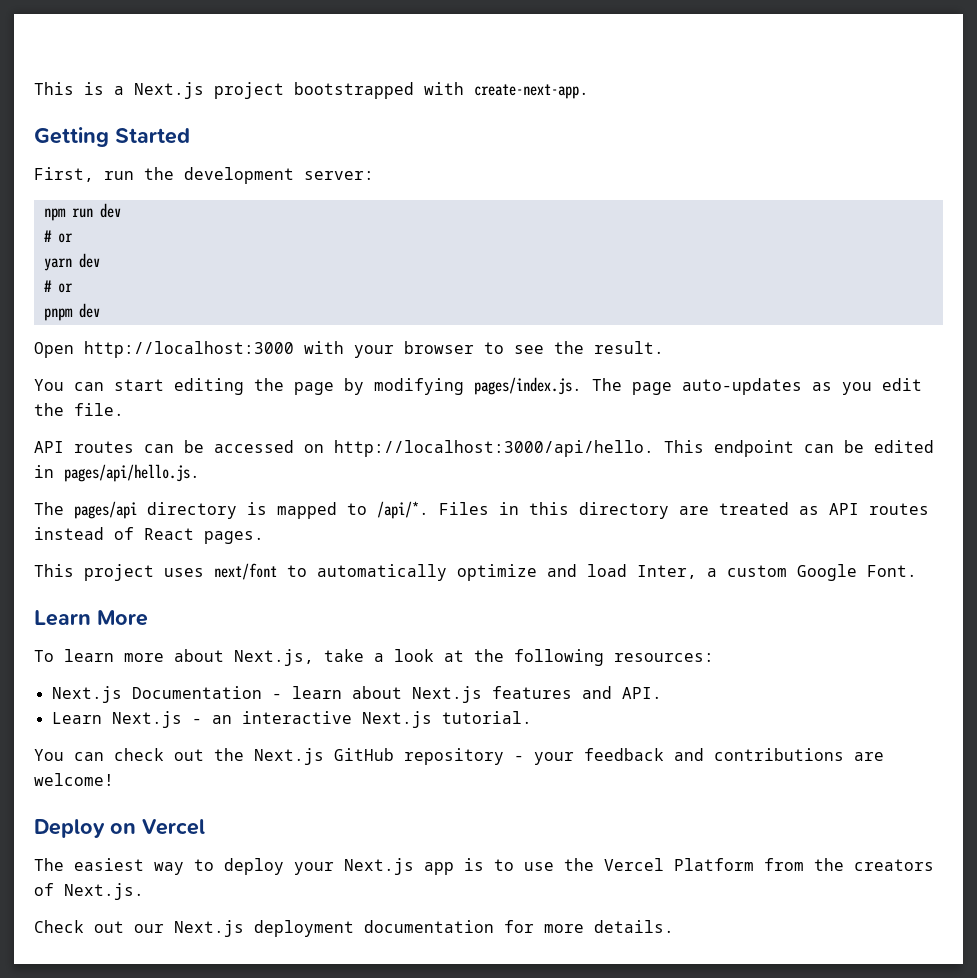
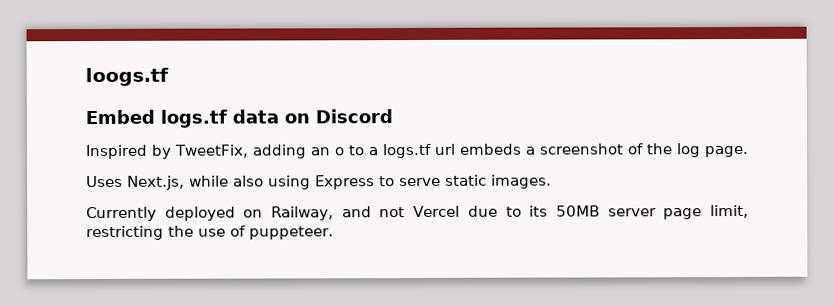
- This is a Next.js project bootstrapped with create-next-app.
- Getting Started
- First, run the development server:
- npm run dev
- # or
- yarn dev
- # or
- pnpm dev
- Open http://localhost:3000 with your browser to see the result.
- You can start editing the page by modifying pages/index.js. The page auto-updates as you edit the file.
- API routes can be accessed on http://localhost:3000/api/hello. This endpoint can be edited in pages/api/hello.js.
- The pages/api directory is mapped to /api/*. Files in this directory are treated as API routes instead of React pages.
- This project uses next/font to automatically optimize and load Inter, a custom Google Font.
- Learn More
- To learn more about Next.js, take a look at the following resources:
- Next.js Documentation - learn about Next.js features and API.
- Learn Next.js - an interactive Next.js tutorial.
- You can check out the Next.js GitHub repository - your feedback and contributions are welcome!
- Deploy on Vercel
- The easiest way to deploy your Next.js app is to use the Vercel Platform from the creators of Next.js.
- Check out our Next.js deployment documentation for more details.
+ loogs.tf
+ Embed logs.tf data on Discord
+ Inspired by TweetFix, adding an o to a logs.tf url embeds a screenshot of the log page.
+ Uses Next.js, while also using Express to serve static images.
+ Currently deployed on Railway, and not Vercel due to its 50MB server page limit, restricting the use of puppeteer.

